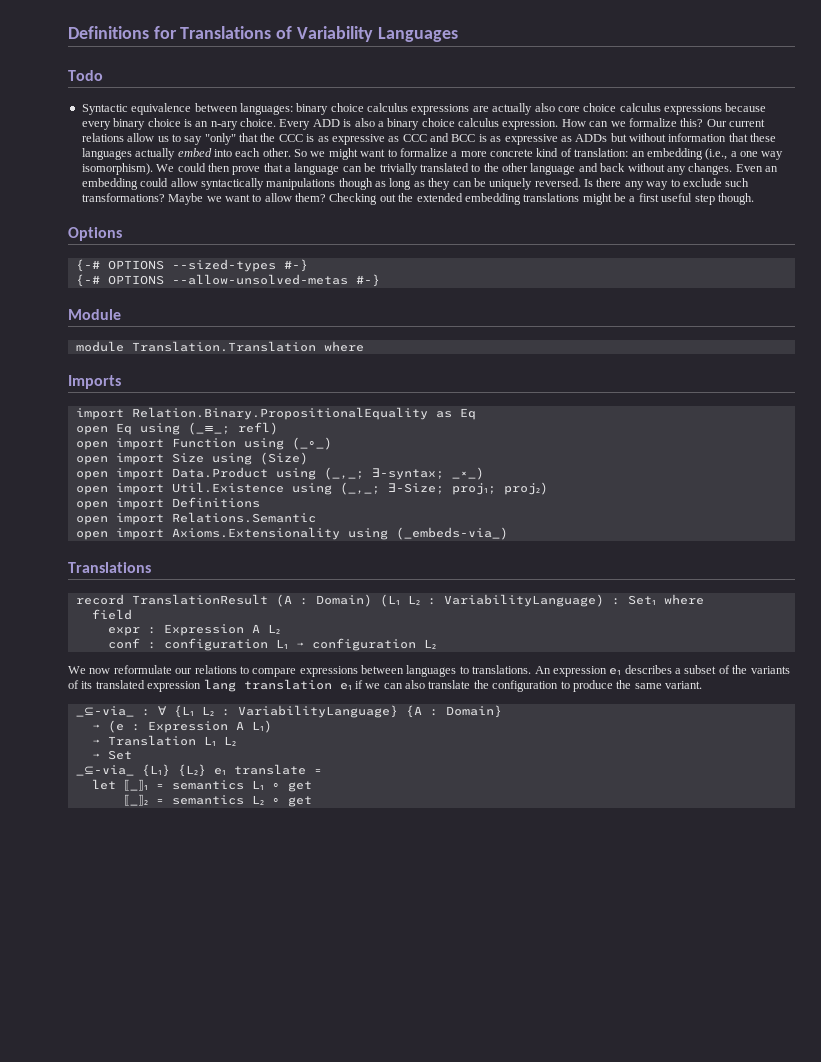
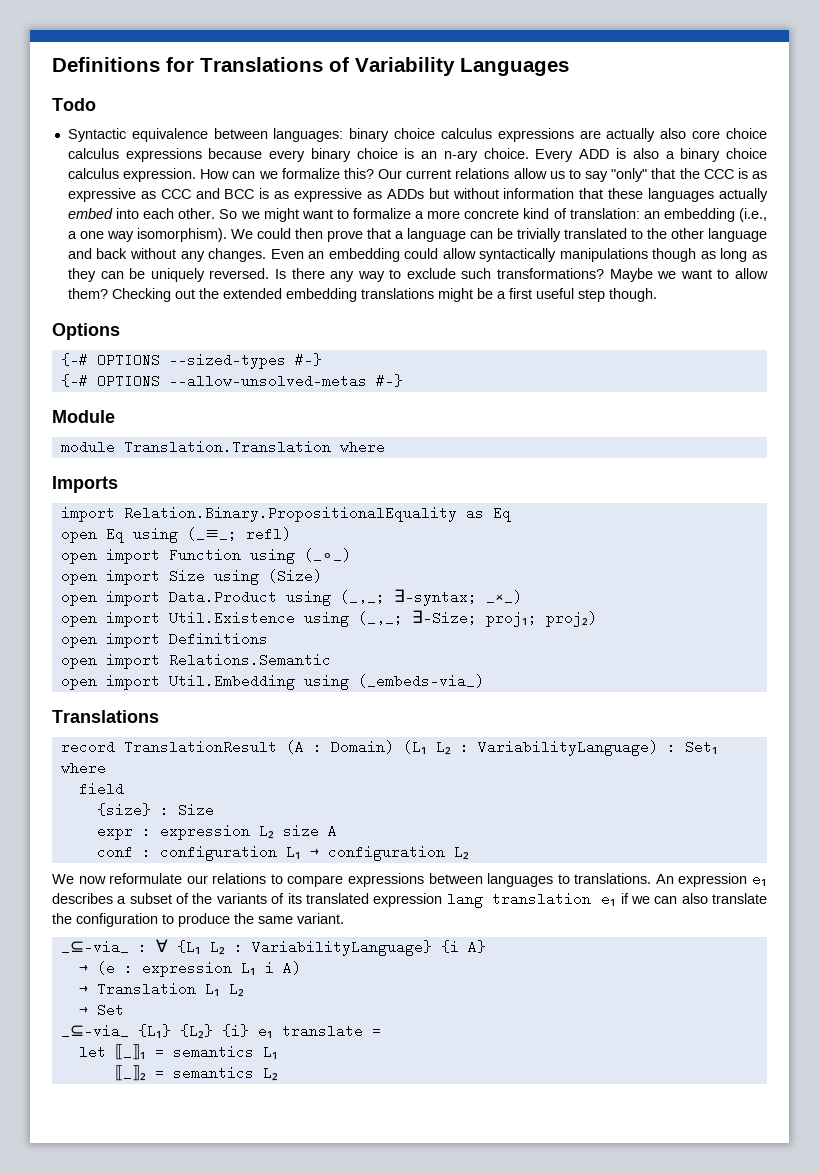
- open import Axioms.Extensionality using (_embeds-via_)
+ open import Util.Embedding using (_embeds-via_)
+ {size} : Size
- expr : Expression A L₂
+ expr : expression L₂ size A
- _⊆-via_ : ∀ {L₁ L₂ : VariabilityLanguage} {A : Domain}
+ _⊆-via_ : ∀ {L₁ L₂ : VariabilityLanguage} {i A}
- → (e : Expression A L₁)
+ → (e : expression L₁ i A)
- _⊆-via_ {L₁} {L₂} e₁ translate =
+ _⊆-via_ {L₁} {L₂} {i} e₁ translate =
- let ⟦_⟧₁ = semantics L₁ ∘ get
+ let ⟦_⟧₁ = semantics L₁
- ⟦_⟧₂ = semantics L₂ ∘ get
+ ⟦_⟧₂ = semantics L₂

